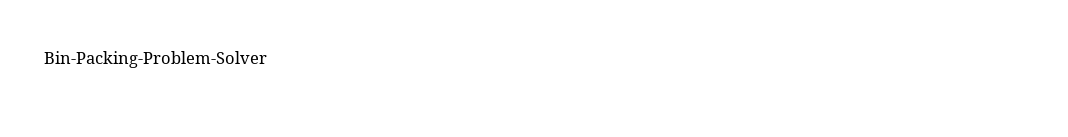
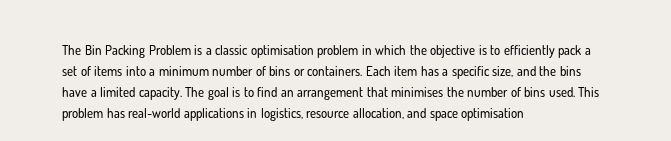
- Bin-Packing-Problem-Solver
+ The Bin Packing Problem is a classic optimisation problem in which the objective is to efficiently pack a set of items into a minimum number of bins or containers. Each item has a specific size, and the bins have a limited capacity. The goal is to find an arrangement that minimises the number of bins used. This problem has real-world applications in logistics, resource allocation, and space optimisation

